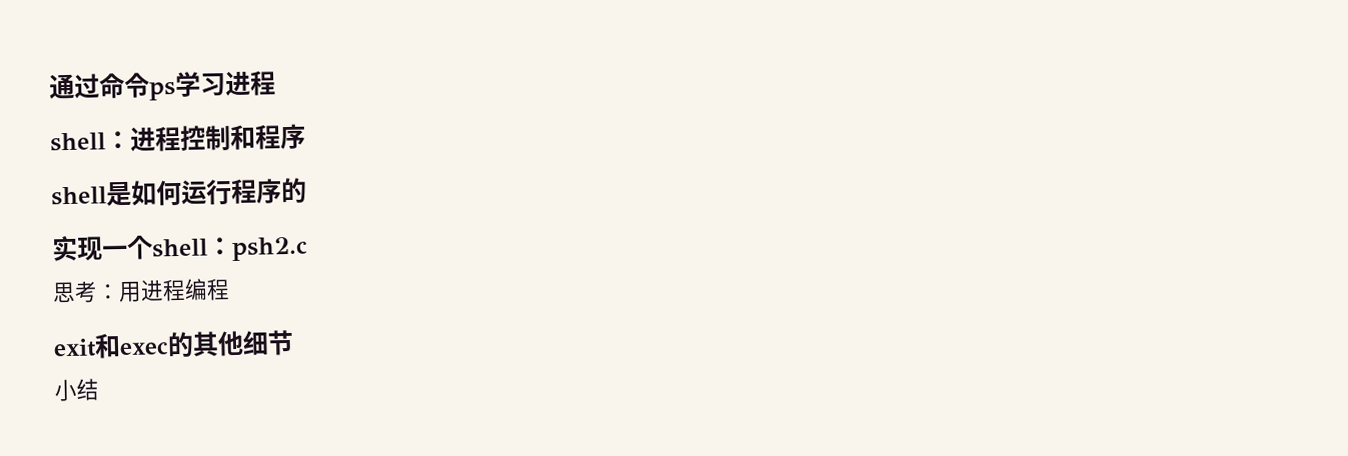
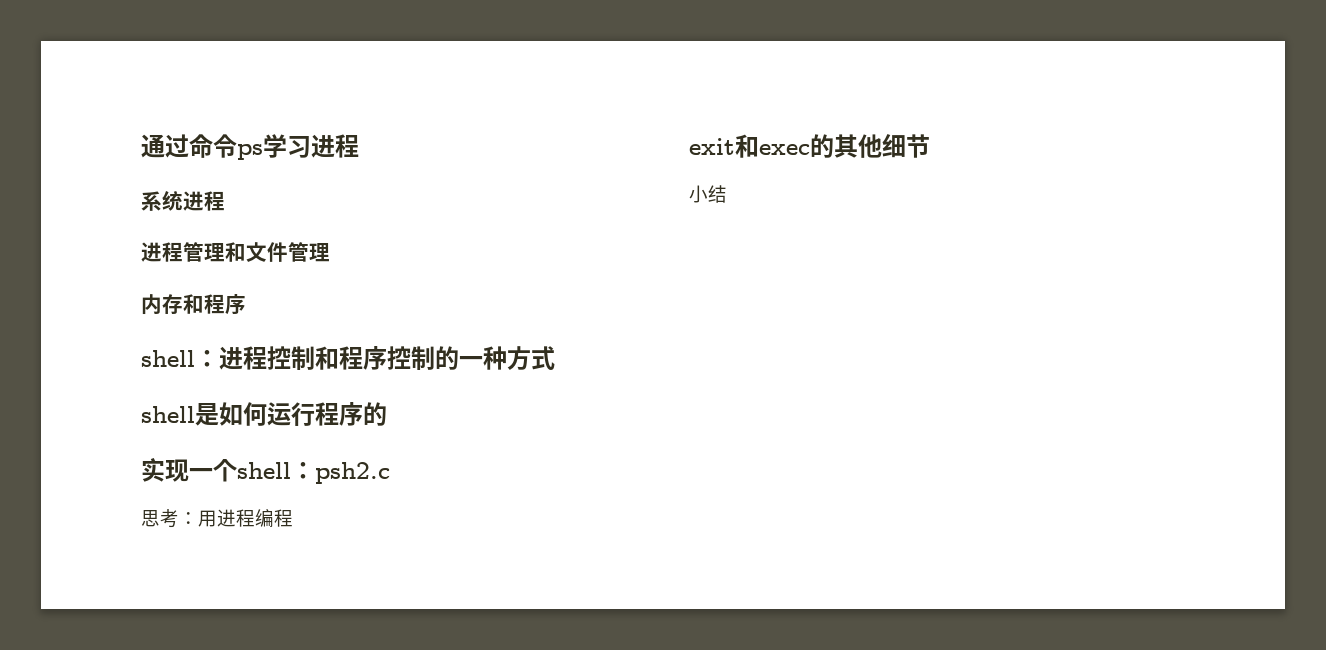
+ 系统进程
+ 进程管理和文件管理
+ 内存和程序
- shell：进程控制和程序
+ shell：进程控制和程序控制的一种方式

